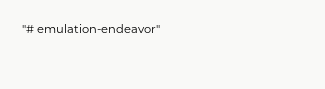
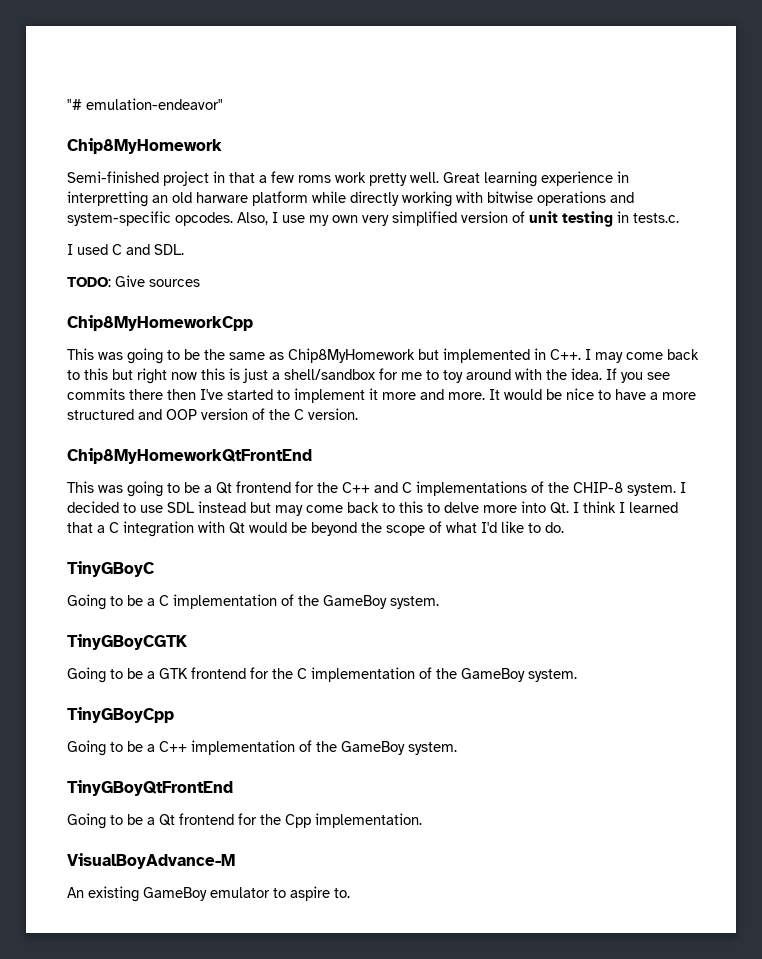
  "# emulation-endeavor"
+ Chip8MyHomework
+ Semi-finished project in that a few roms work pretty well. Great learning experience in interpretting an old harware platform while directly working with bitwise operations and system-specific opcodes. Also, I use my own very simplified version of unit testing in tests.c.
+ I used C and SDL.
+ TODO: Give sources
+ Chip8MyHomeworkCpp
+ This was going to be the same as Chip8MyHomework but implemented in C++. I may come back to this but right now this is just a shell/sandbox for me to toy around with the idea. If you see commits there then I've started to implement it more and more. It would be nice to have a more structured and OOP version of the C version.
+ Chip8MyHomeworkQtFrontEnd
+ This was going to be a Qt frontend for the C++ and C implementations of the CHIP-8 system. I decided to use SDL instead but may come back to this to delve more into Qt. I think I learned that a C integration with Qt would be beyond the scope of what I'd like to do.
+ TinyGBoyC
+ Going to be a C implementation of the GameBoy system.
+ TinyGBoyCGTK
+ Going to be a GTK frontend for the C implementation of the GameBoy system.
+ TinyGBoyCpp
+ Going to be a C++ implementation of the GameBoy system.
+ TinyGBoyQtFrontEnd
+ Going to be a Qt frontend for the Cpp implementation.
+ VisualBoyAdvance-M
+ An existing GameBoy emulator to aspire to.

